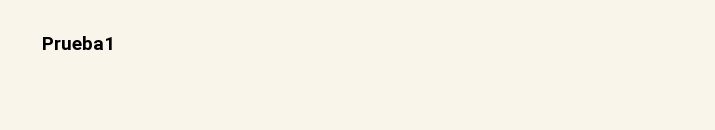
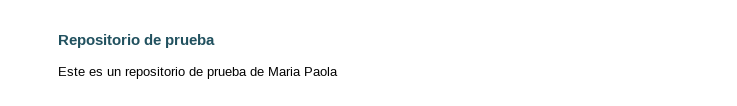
- Prueba1
+ Repositorio de prueba
+ Este es un repositorio de prueba de Maria Paola

